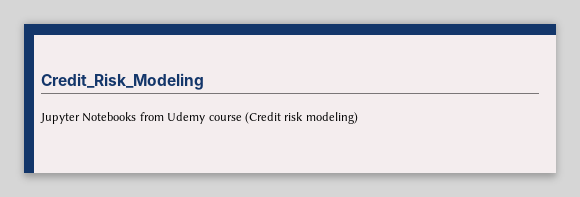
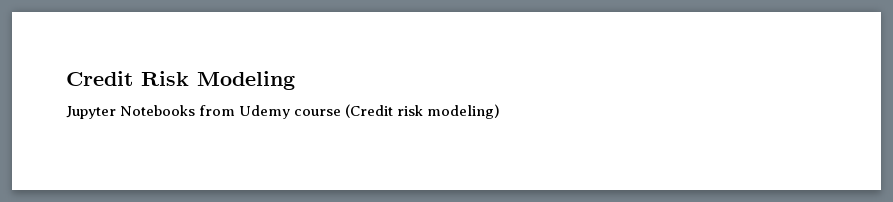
- Credit_Risk_Modeling
+ Credit Risk Modeling

